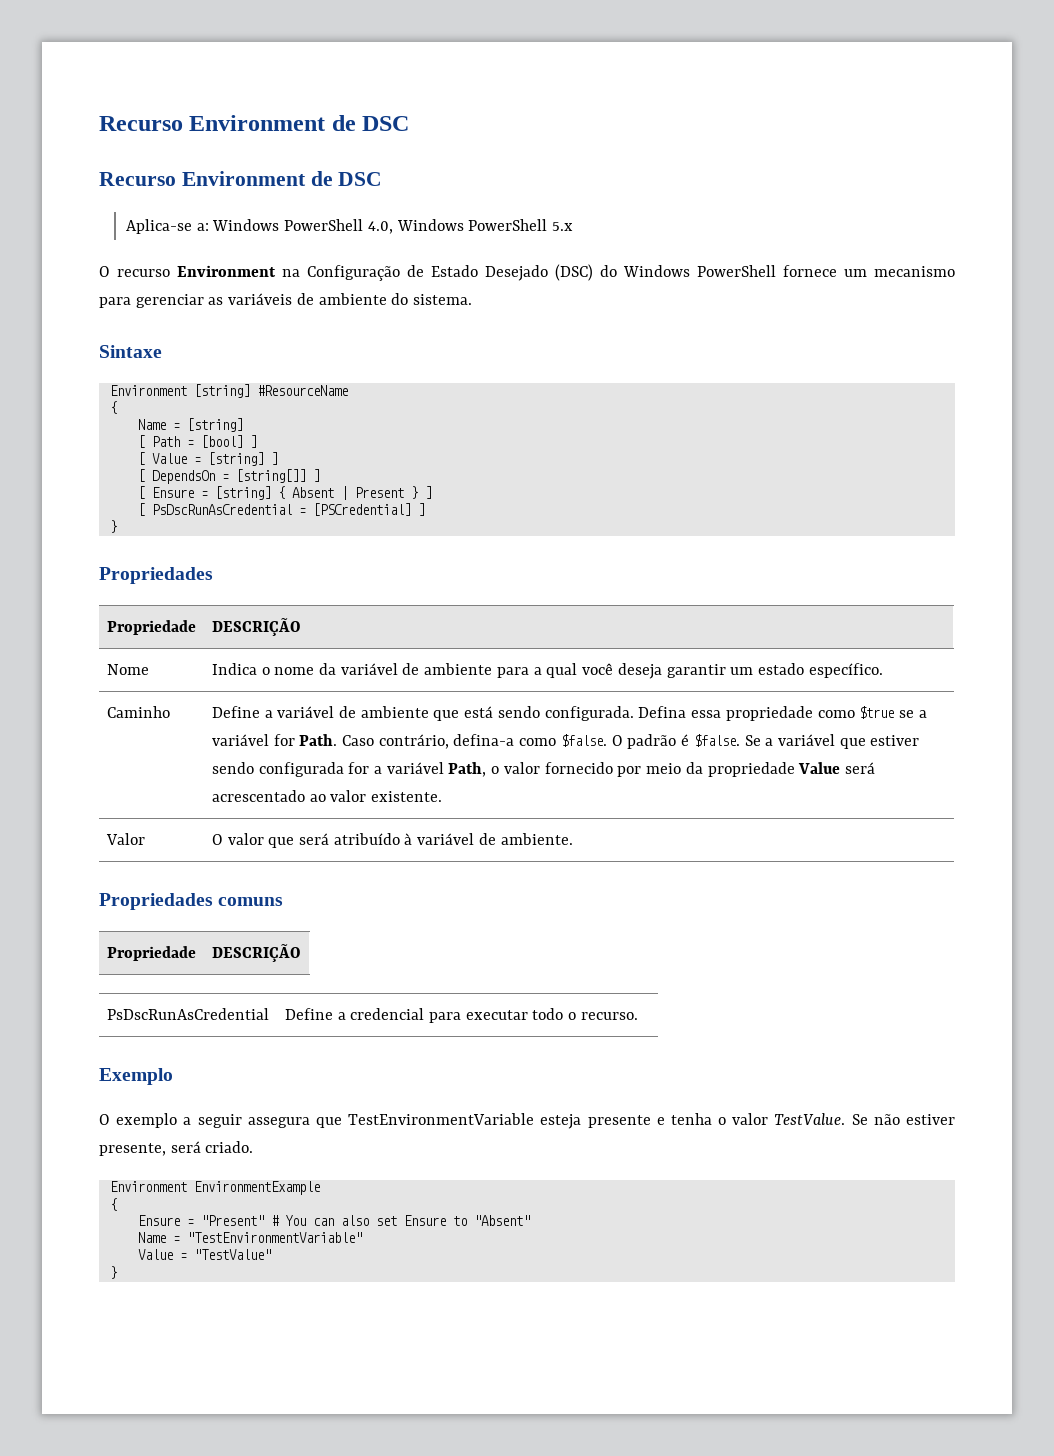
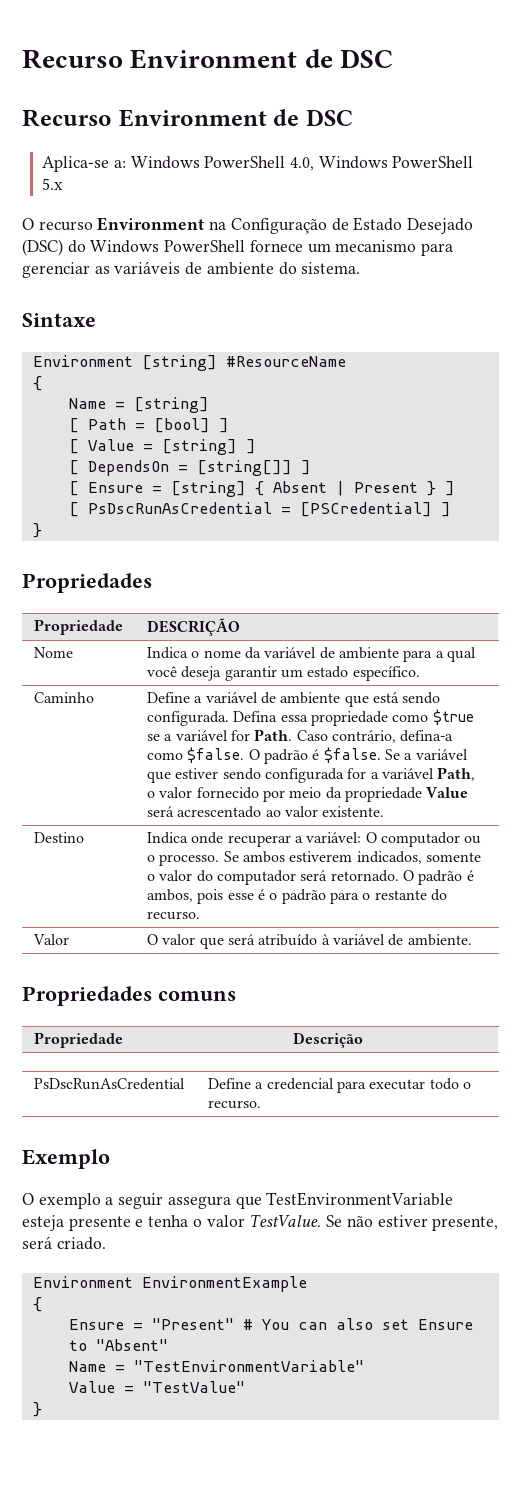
+ Destino | Indica onde recuperar a variável: O computador ou o processo. Se ambos estiverem indicados, somente o valor do computador será retornado. O padrão é ambos, pois esse é o padrão para o restante do recurso.
  Propriedades comuns
- Propriedade | DESCRIÇÃO
+ Propriedade | Descrição

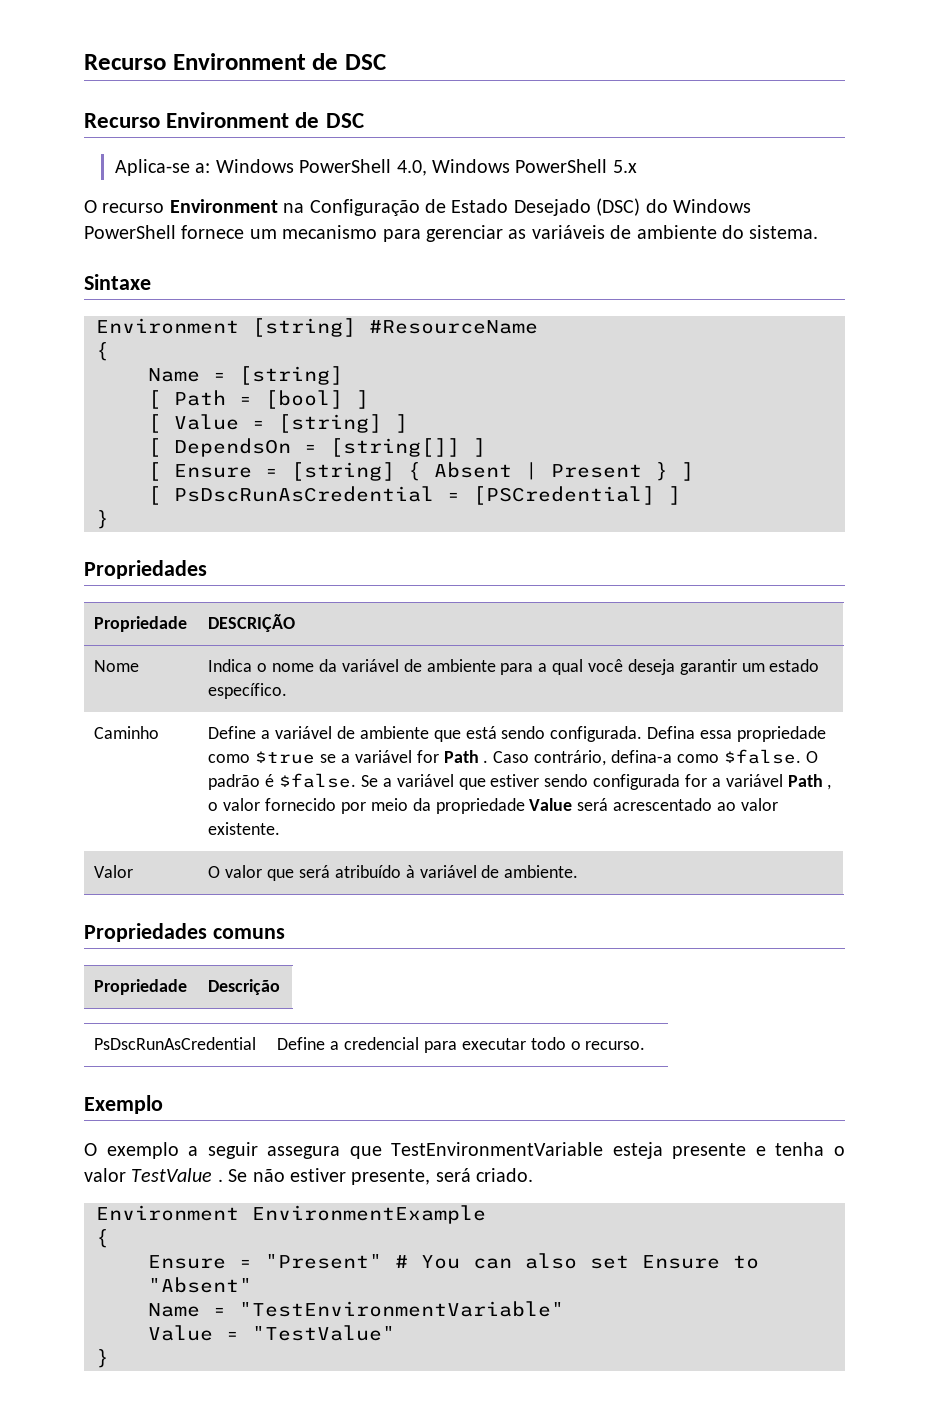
- Defina essa propriedade como $true se a variável for Path.
+ Defina essa propriedade como $true se a variável for Path .
- Se a variável que estiver sendo configurada for a variável Path, o valor fornecido por meio da propriedade Value será acrescentado ao valor existente.
+ Se a variável que estiver sendo configurada for a variável Path , o valor fornecido por meio da propriedade Value será acrescentado ao valor existente.
- Destino | Indica onde recuperar a variável: O computador ou o processo. Se ambos estiverem indicados, somente o valor do computador será retornado. O padrão é ambos, pois esse é o padrão para o restante do recurso.
- O exemplo a seguir assegura que TestEnvironmentVariable esteja presente e tenha o valor TestValue.
+ O exemplo a seguir assegura que TestEnvironmentVariable esteja presente e tenha o valor TestValue .

